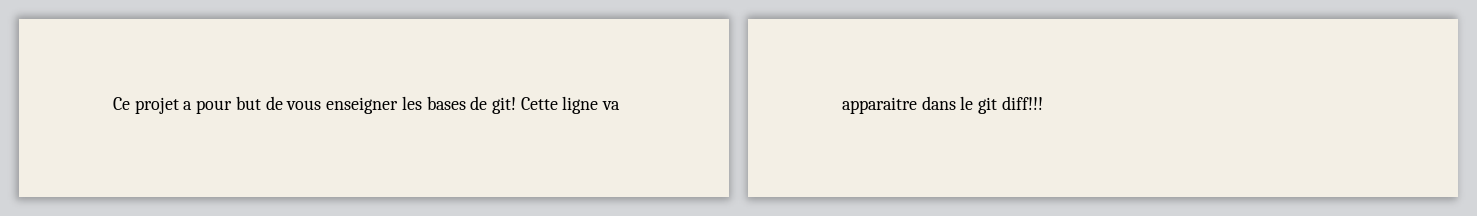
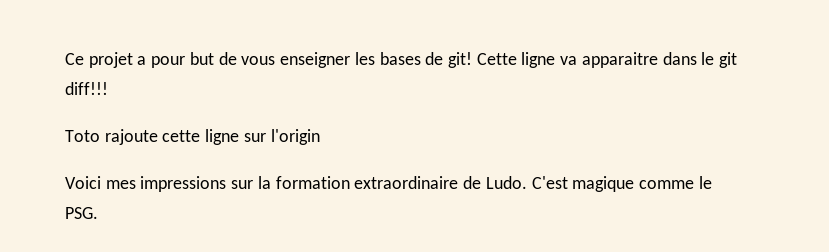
+ Toto rajoute cette ligne sur l'origin
+ Voici mes impressions sur la formation extraordinaire de Ludo. C'est magique comme le PSG.

